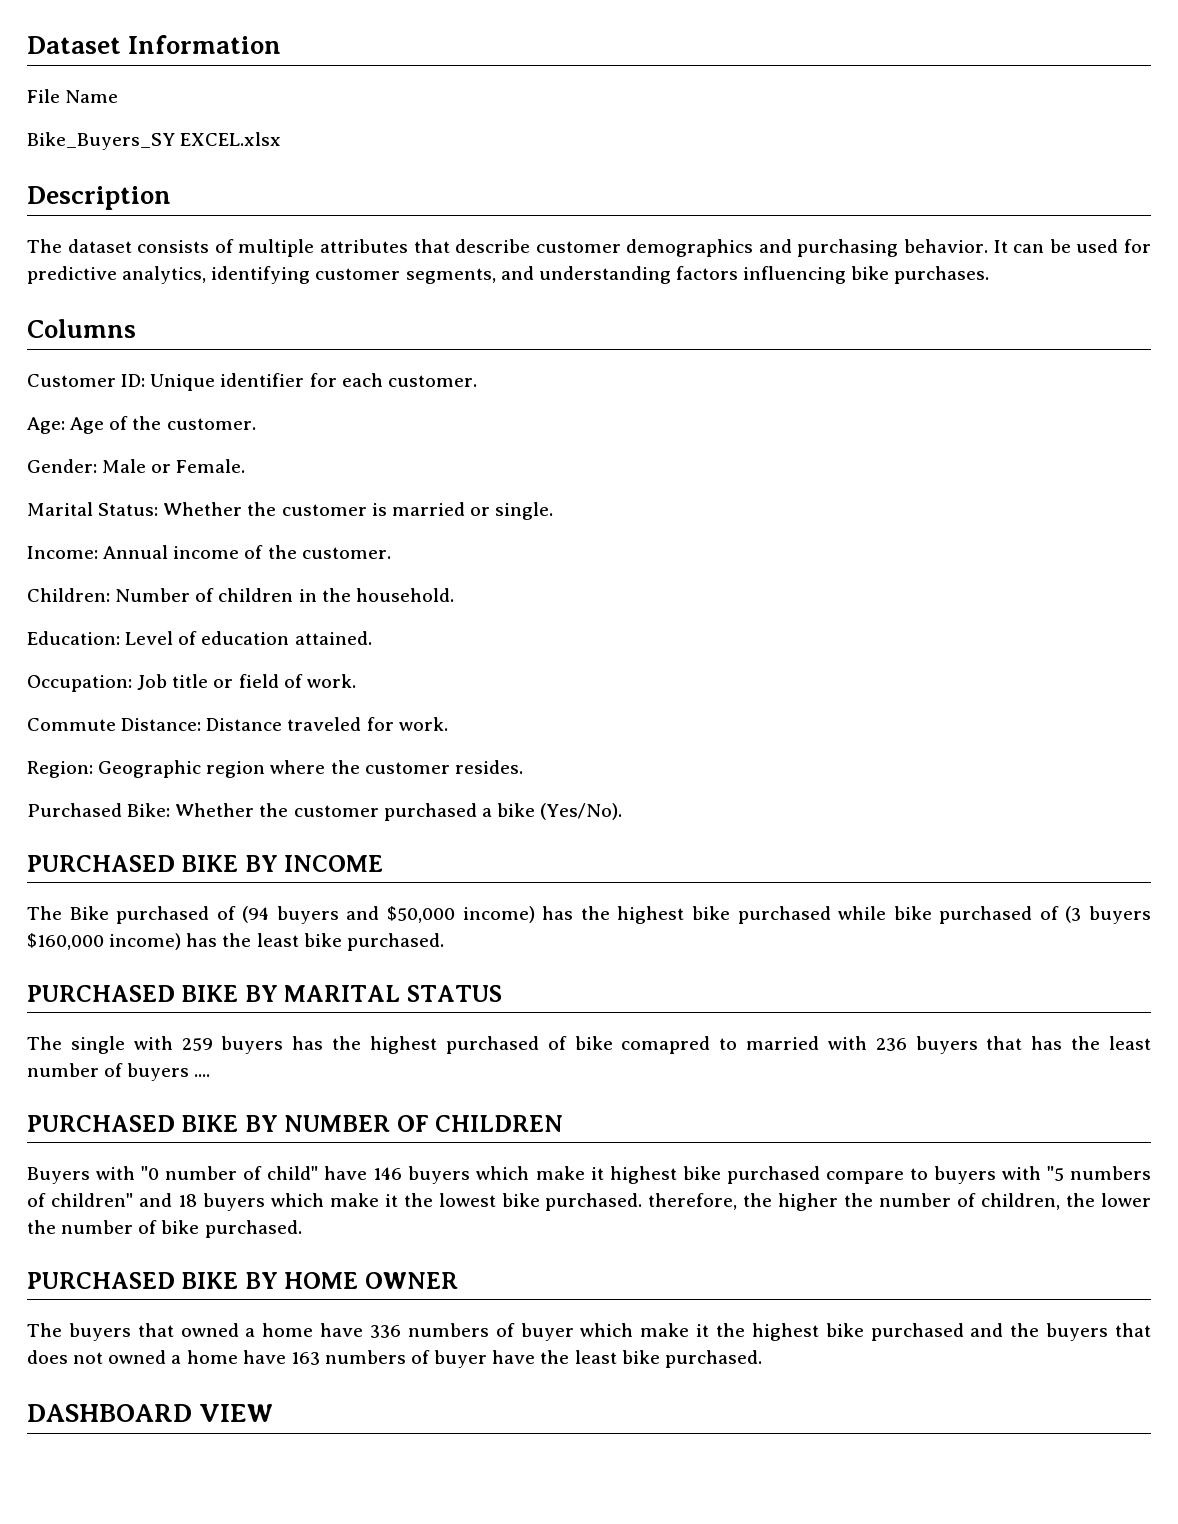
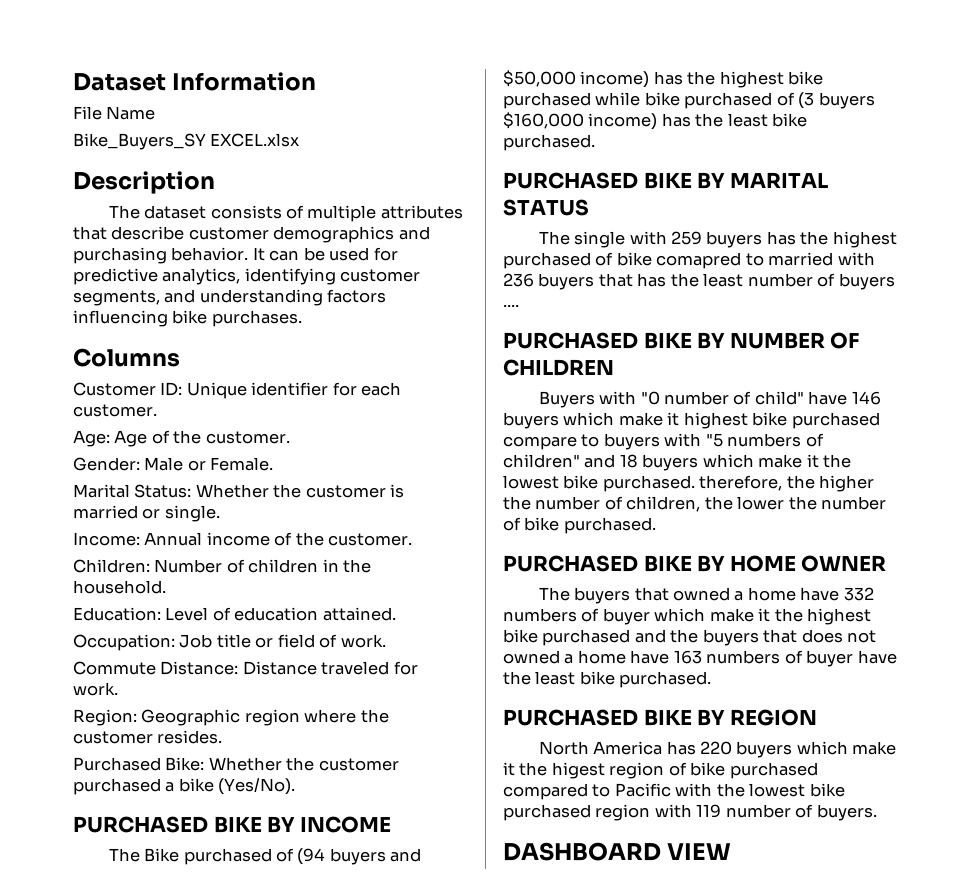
- The buyers that owned a home have 336 numbers of buyer which make it the highest bike purchased and the buyers that does not owned a home have 163 numbers of buyer have the least bike purchased.
+ The buyers that owned a home have 332 numbers of buyer which make it the highest bike purchased and the buyers that does not owned a home have 163 numbers of buyer have the least bike purchased.
+ PURCHASED BIKE BY REGION
+ North America has 220 buyers which make it the higest region of bike purchased compared to Pacific with the lowest bike purchased region with 119 number of buyers.

